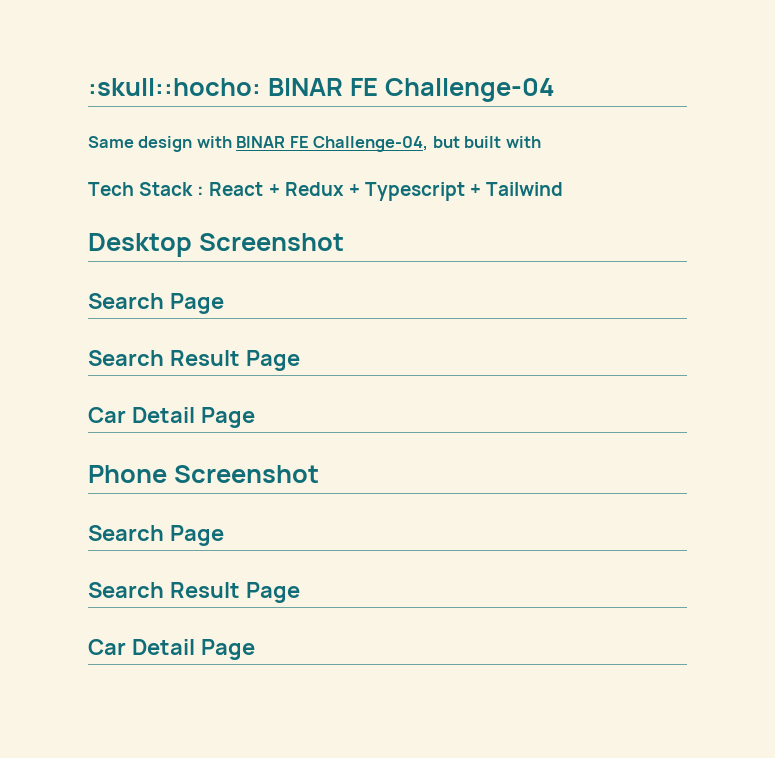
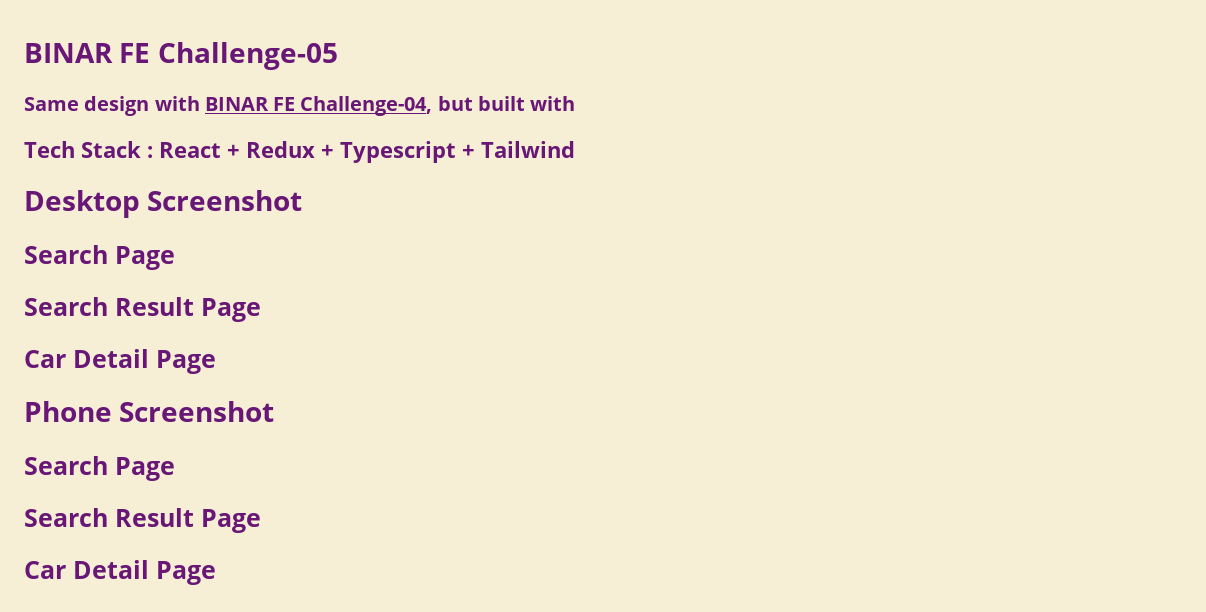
- :skull::hocho: BINAR FE Challenge-04
+ BINAR FE Challenge-05

